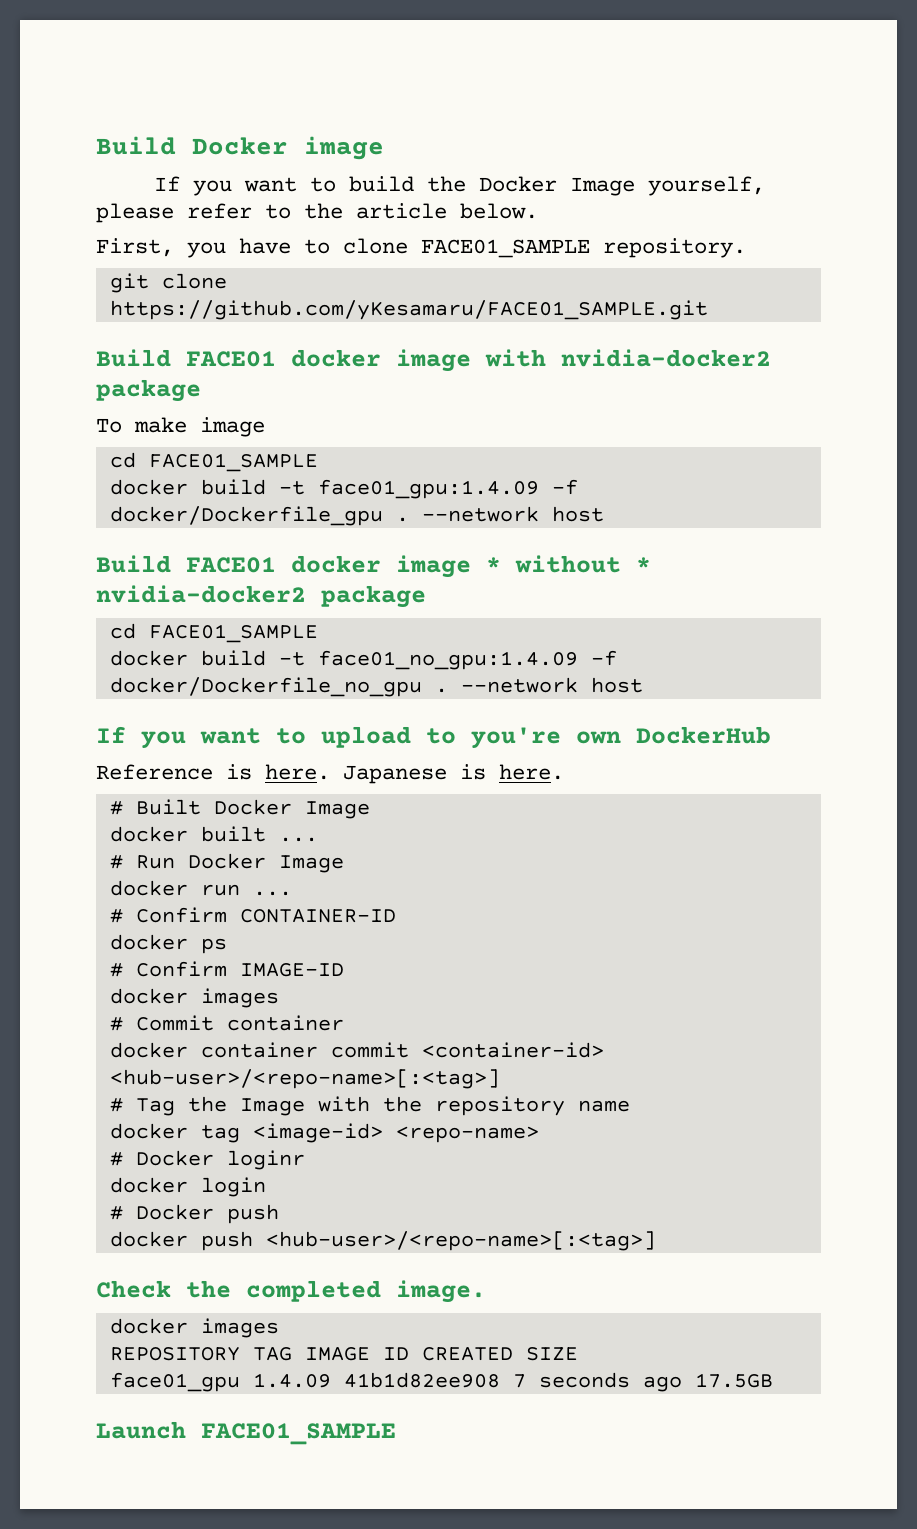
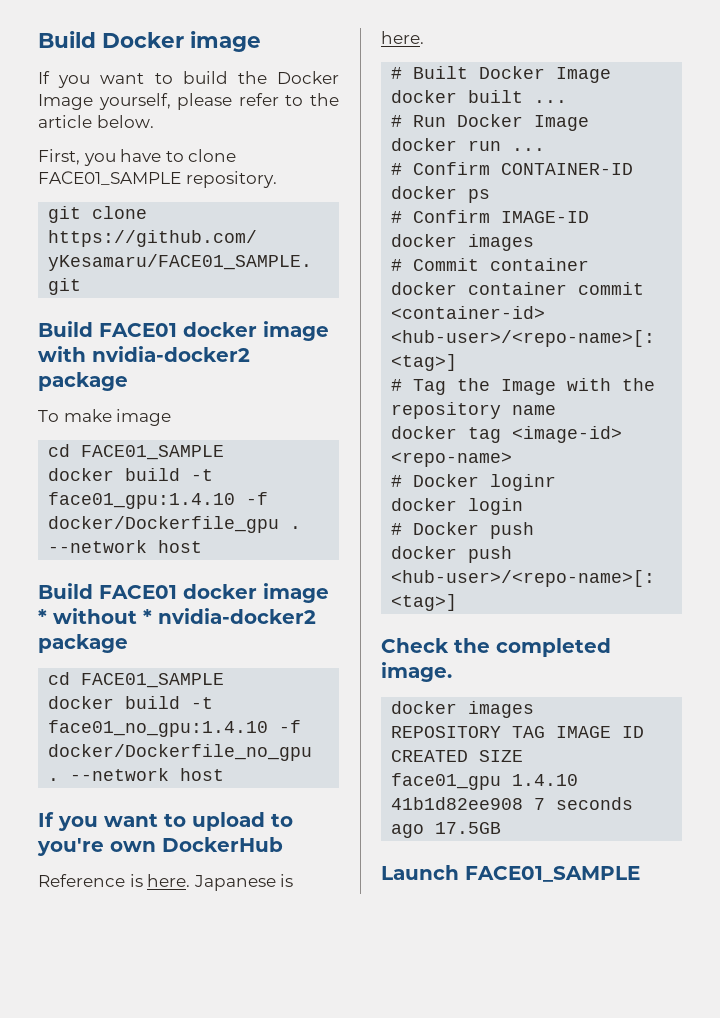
- docker build -t face01_gpu:1.4.09 -f docker/Dockerfile_gpu .
+ docker build -t face01_gpu:1.4.10 -f docker/Dockerfile_gpu .
- docker build -t face01_no_gpu:1.4.09 -f docker/Dockerfile_no_gpu .
+ docker build -t face01_no_gpu:1.4.10 -f docker/Dockerfile_no_gpu .
- face01_gpu 1.4.09 41b1d82ee908 7 seconds ago 17.5GB
+ face01_gpu 1.4.10 41b1d82ee908 7 seconds ago 17.5GB

